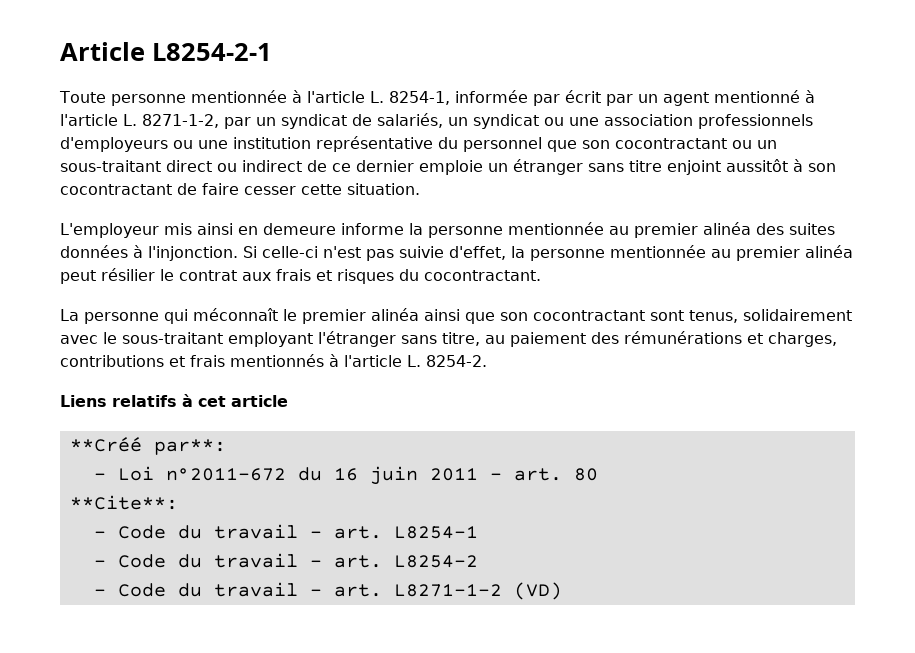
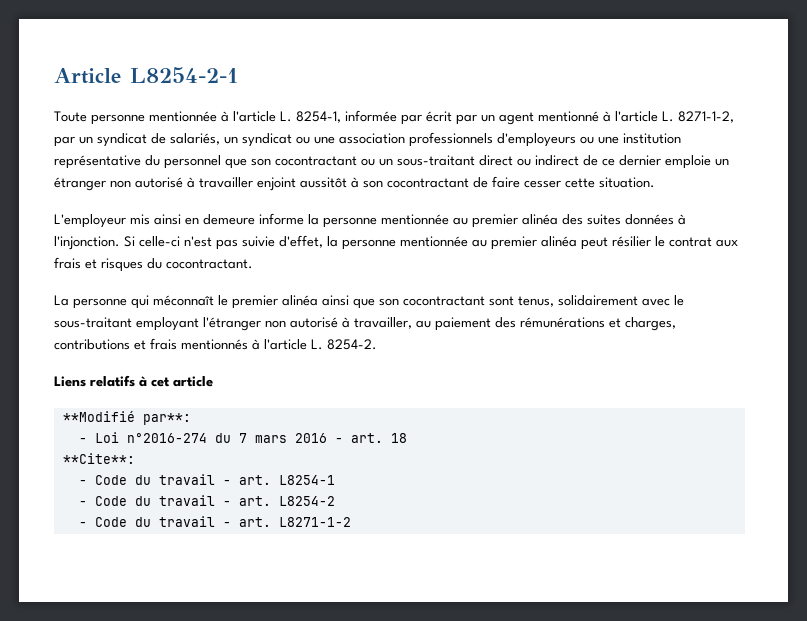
- Toute personne mentionnée à l'article L. 8254-1, informée par écrit par un agent mentionné à l'article L. 8271-1-2, par un syndicat de salariés, un syndicat ou une association professionnels d'employeurs ou une institution représentative du personnel que son cocontractant ou un sous-traitant direct ou indirect de ce dernier emploie un étranger sans titre enjoint aussitôt à son cocontractant de faire cesser cette situation.
+ Toute personne mentionnée à l'article L. 8254-1, informée par écrit par un agent mentionné à l'article L. 8271-1-2, par un syndicat de salariés, un syndicat ou une association professionnels d'employeurs ou une institution représentative du personnel que son cocontractant ou un sous-traitant direct ou indirect de ce dernier emploie un étranger non autorisé à travailler enjoint aussitôt à son cocontractant de faire cesser cette situation.
- La personne qui méconnaît le premier alinéa ainsi que son cocontractant sont tenus, solidairement avec le sous-traitant employant l'étranger sans titre, au paiement des rémunérations et charges, contributions et frais mentionnés à l'article L. 8254-2.
+ La personne qui méconnaît le premier alinéa ainsi que son cocontractant sont tenus, solidairement avec le sous-traitant employant l'étranger non autorisé à travailler, au paiement des rémunérations et charges, contributions et frais mentionnés à l'article L. 8254-2.
- **Créé par**:
+ **Modifié par**:
- - Loi n°2011-672 du 16 juin 2011 - art. 80
+ - Loi n°2016-274 du 7 mars 2016 - art. 18
- - Code du travail - art. L8271-1-2 (VD)
+ - Code du travail - art. L8271-1-2

